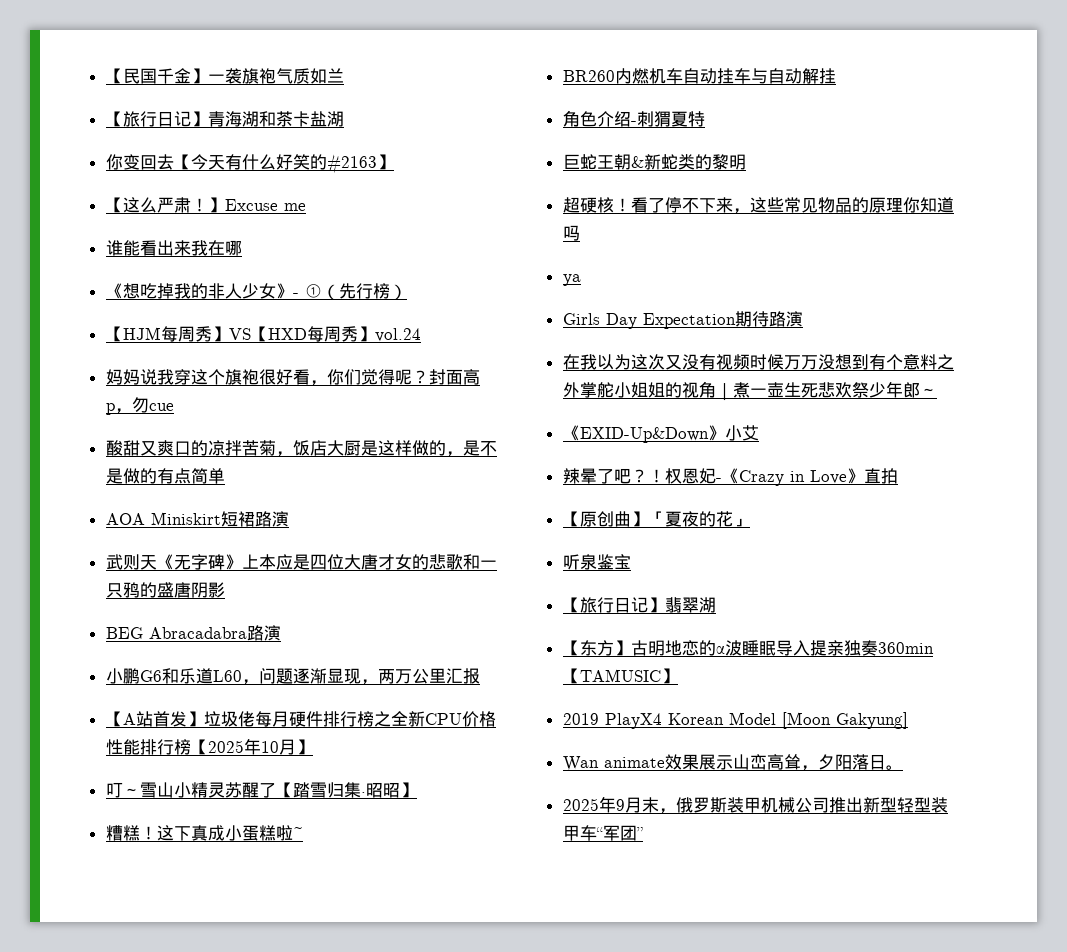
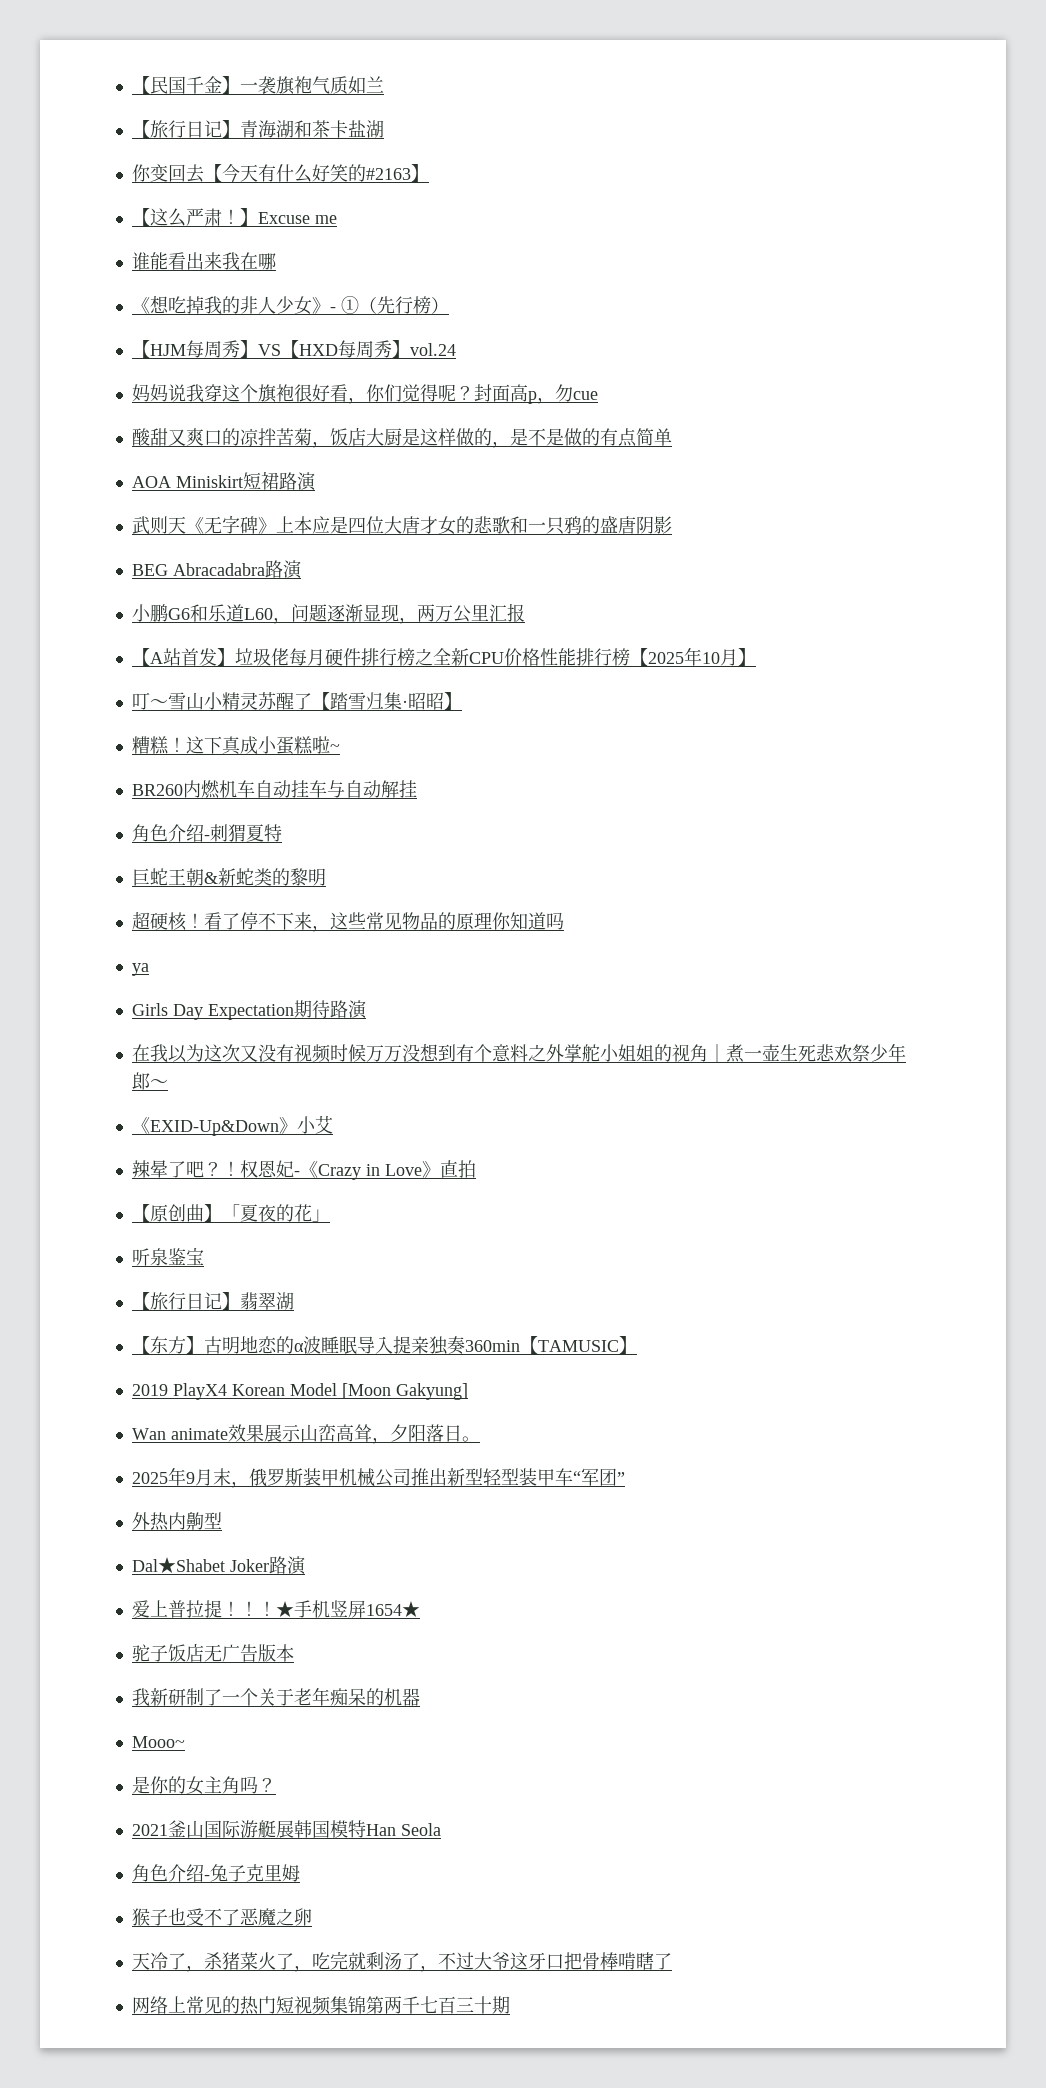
+ 外热内齁型
+ Dal★Shabet Joker路演
+ 爱上普拉提！！！★手机竖屏1654★
+ 驼子饭店无广告版本
+ 我新研制了一个关于老年痴呆的机器
+ Mooo~
+ 是你的女主角吗？
+ 2021釜山国际游艇展韩国模特Han Seola
+ 角色介绍-兔子克里姆
+ 猴子也受不了恶魔之卵
+ 天冷了，杀猪菜火了，吃完就剩汤了，不过大爷这牙口把骨棒啃瞎了
+ 网络上常见的热门短视频集锦第两千七百三十期

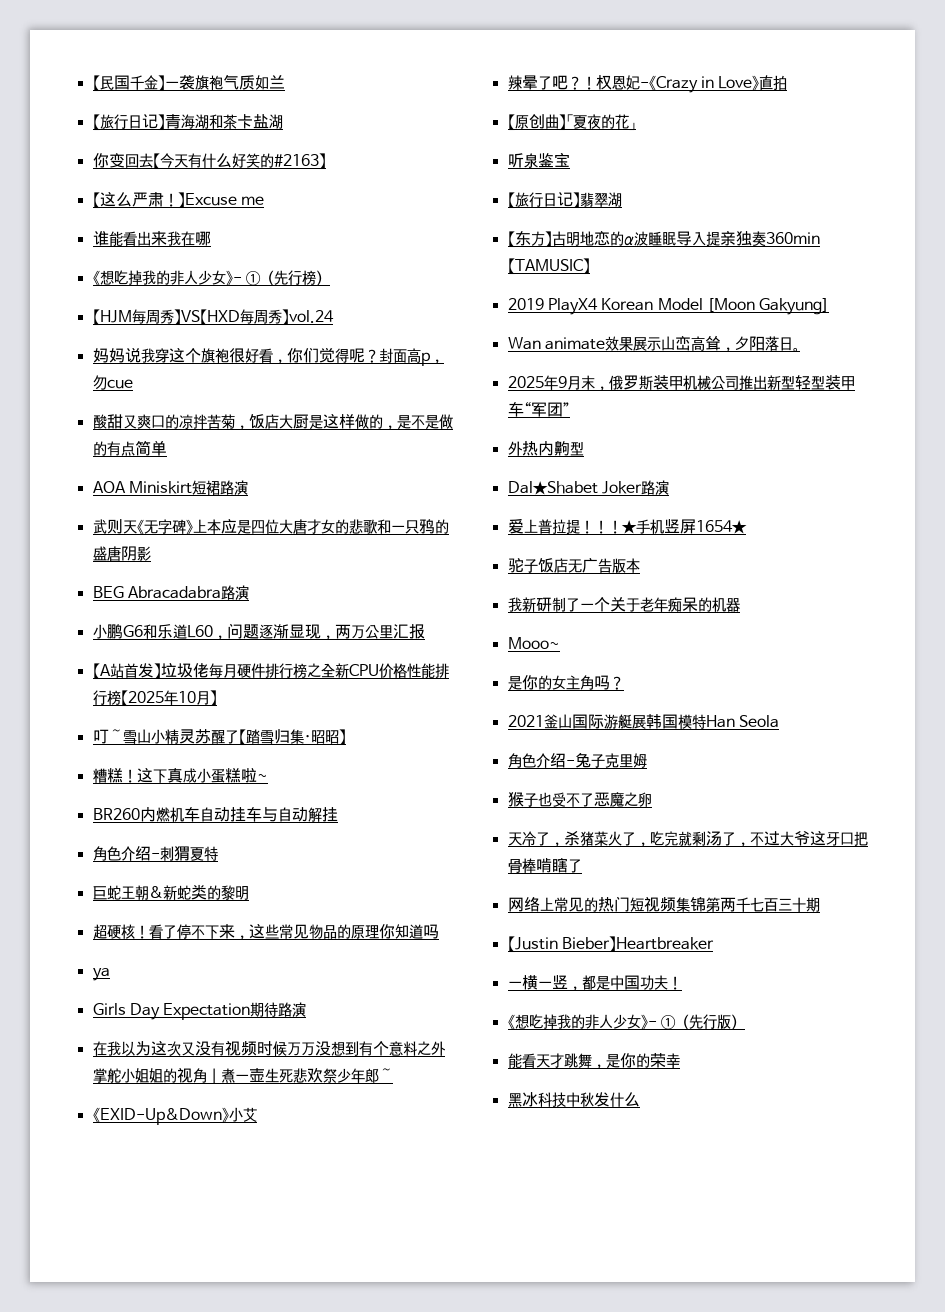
+ 【Justin Bieber】Heartbreaker
+ 一横一竖，都是中国功夫！
+ 《想吃掉我的非人少女》- ①（先行版）
+ 能看天才跳舞，是你的荣幸
+ 黑冰科技中秋发什么

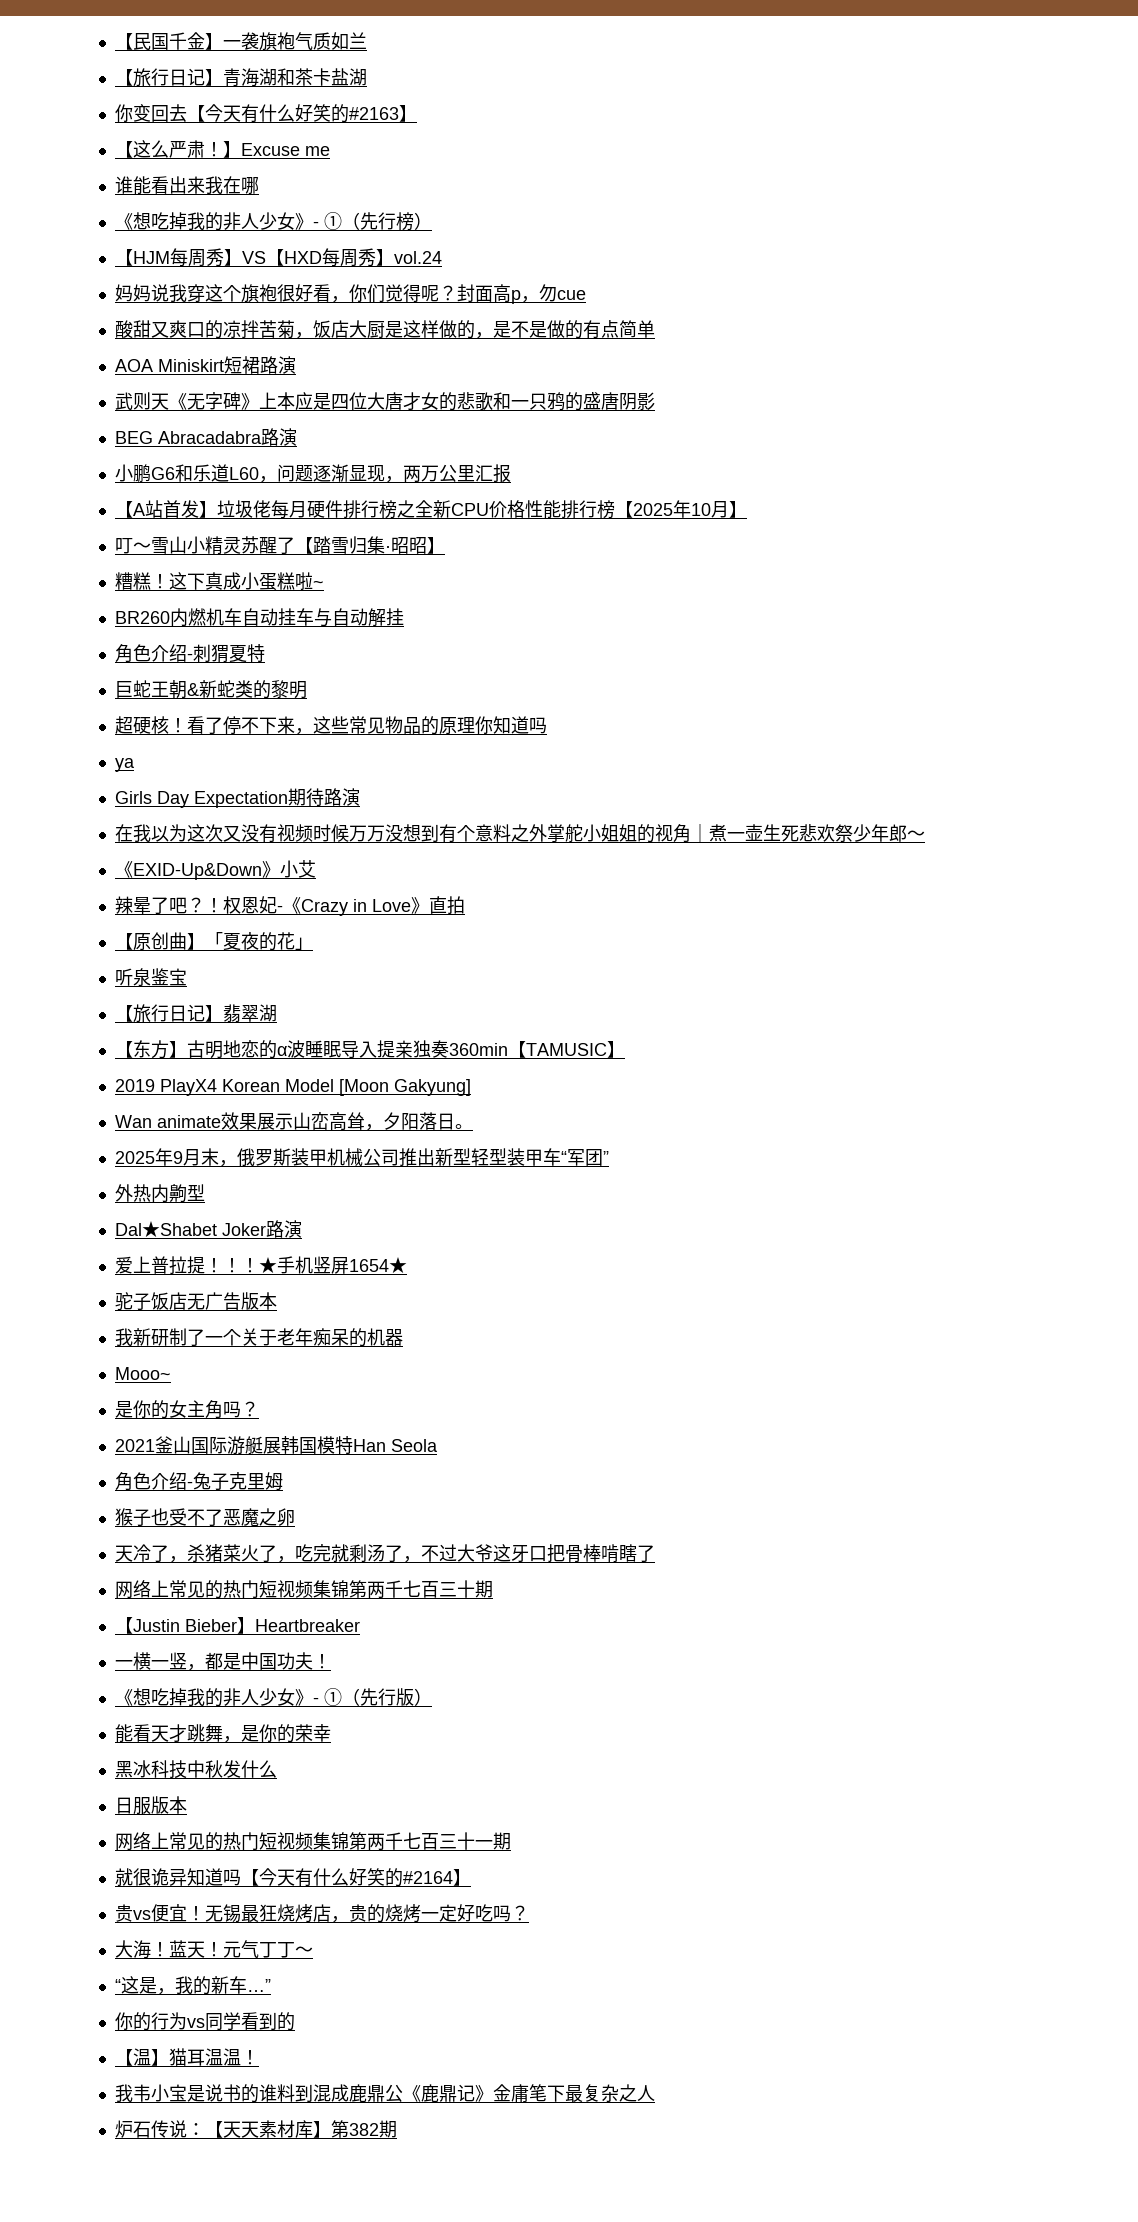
+ 日服版本
+ 网络上常见的热门短视频集锦第两千七百三十一期
+ 就很诡异知道吗【今天有什么好笑的#2164】
+ 贵vs便宜！无锡最狂烧烤店，贵的烧烤一定好吃吗？
+ 大海！蓝天！元气丁丁～
+ “这是，我的新车…”
+ 你的行为vs同学看到的
+ 【温】猫耳温温！
+ 我韦小宝是说书的谁料到混成鹿鼎公《鹿鼎记》金庸笔下最复杂之人
+ 炉石传说：【天天素材库】第382期

